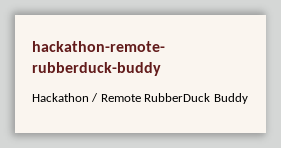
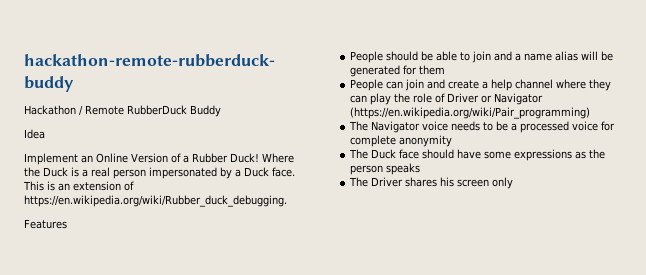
+ Idea
+ Implement an Online Version of a Rubber Duck! Where the Duck is a real person impersonated by a Duck face. This is an extension of https://en.wikipedia.org/wiki/Rubber_duck_debugging.
+ Features
+ People should be able to join and a name alias will be generated for them
+ People can join and create a help channel where they can play the role of Driver or Navigator (https://en.wikipedia.org/wiki/Pair_programming)
+ The Navigator voice needs to be a processed voice for complete anonymity
+ The Duck face should have some expressions as the person speaks
+ The Driver shares his screen only

